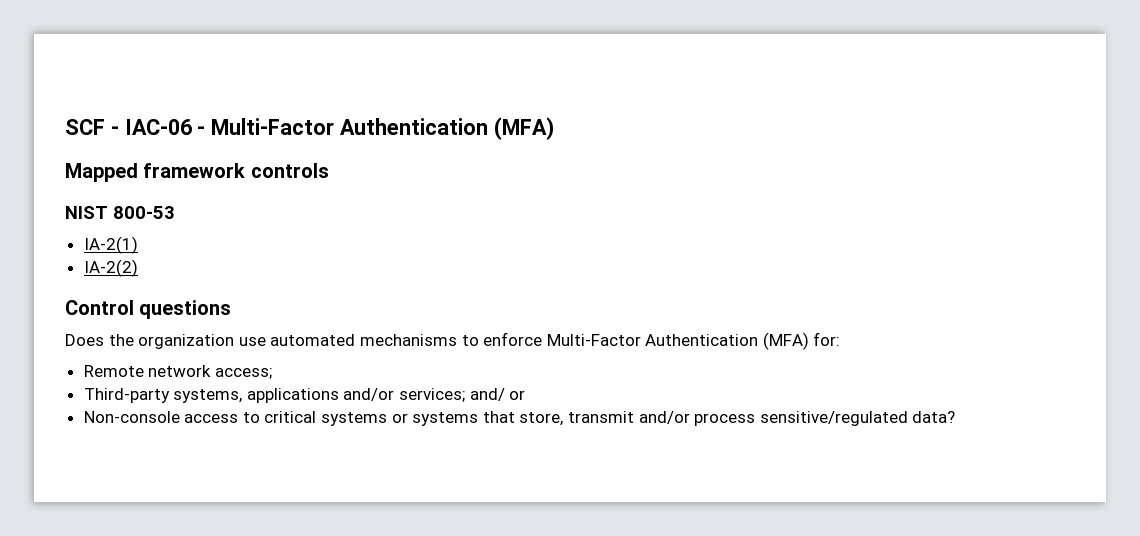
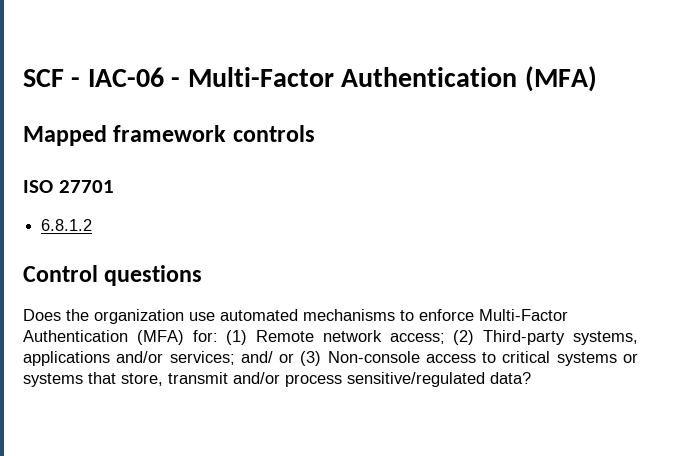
- NIST 800-53
- IA-2(1)
- IA-2(2)
+ ISO 27701
+ 6.8.1.2
- Does the organization use automated mechanisms to enforce Multi-Factor Authentication (MFA) for:
- Remote network access;
- Third-party systems, applications and/or services; and/ or
- Non-console access to critical systems or systems that store, transmit and/or process sensitive/regulated data?
+ Does the organization use automated mechanisms to enforce Multi-Factor Authentication (MFA) for: (1) Remote network access; (2) Third-party systems, applications and/or services; and/ or (3) Non-console access to critical systems or systems that store, transmit and/or process sensitive/regulated data?

